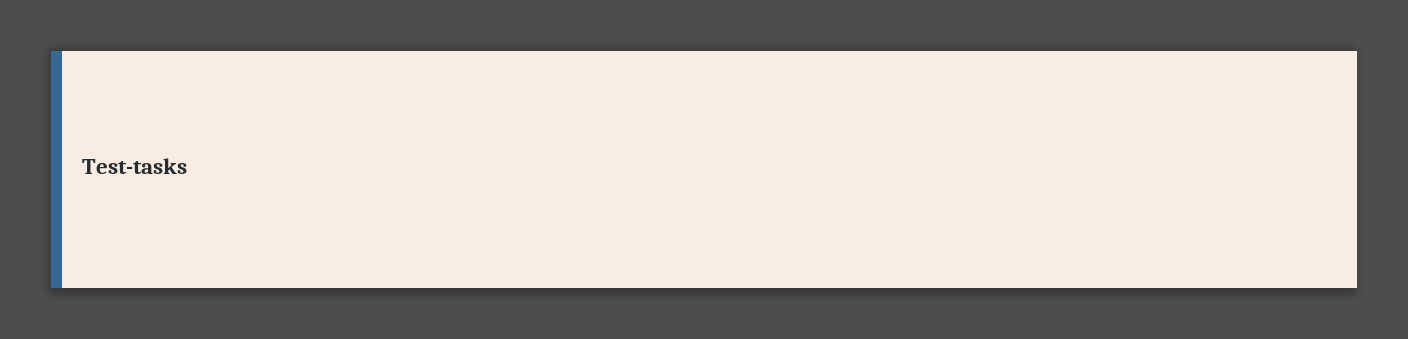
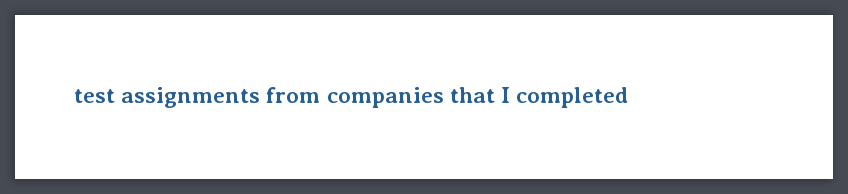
- Test-tasks
+ test assignments from companies that I completed

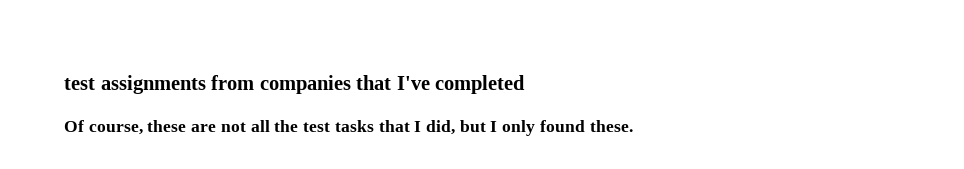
- test assignments from companies that I completed
+ test assignments from companies that I've completed
+ Of course, these are not all the test tasks that I did, but I only found these.

